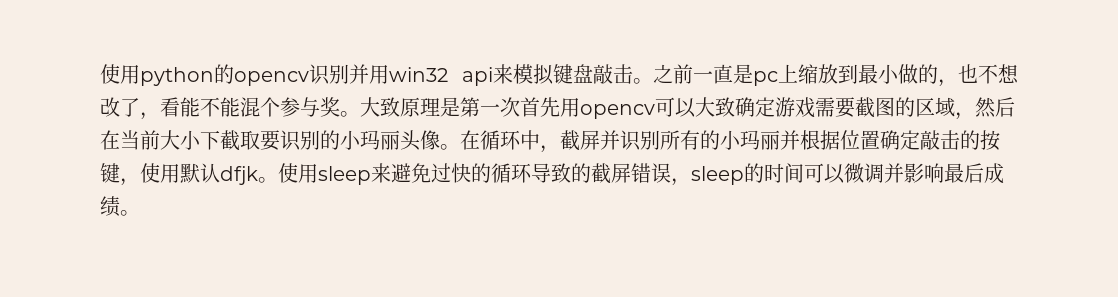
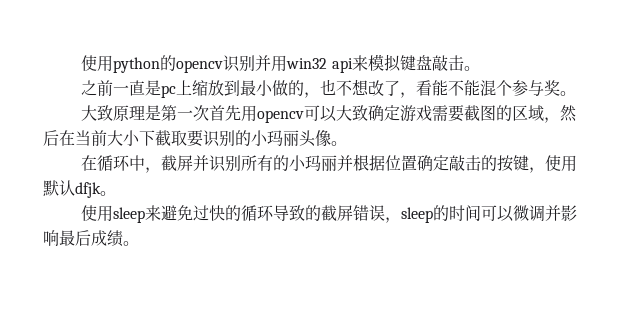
- 使用python的opencv识别并用win32 api来模拟键盘敲击。之前一直是pc上缩放到最小做的，也不想改了，看能不能混个参与奖。大致原理是第一次首先用opencv可以大致确定游戏需要截图的区域，然后在当前大小下截取要识别的小玛丽头像。在循环中，截屏并识别所有的小玛丽并根据位置确定敲击的按键，使用默认dfjk。使用sleep来避免过快的循环导致的截屏错误，sleep的时间可以微调并影响最后成绩。
+ 使用python的opencv识别并用win32 api来模拟键盘敲击。
+ 之前一直是pc上缩放到最小做的，也不想改了，看能不能混个参与奖。
+ 大致原理是第一次首先用opencv可以大致确定游戏需要截图的区域，然后在当前大小下截取要识别的小玛丽头像。
+ 在循环中，截屏并识别所有的小玛丽并根据位置确定敲击的按键，使用默认dfjk。
+ 使用sleep来避免过快的循环导致的截屏错误，sleep的时间可以微调并影响最后成绩。

